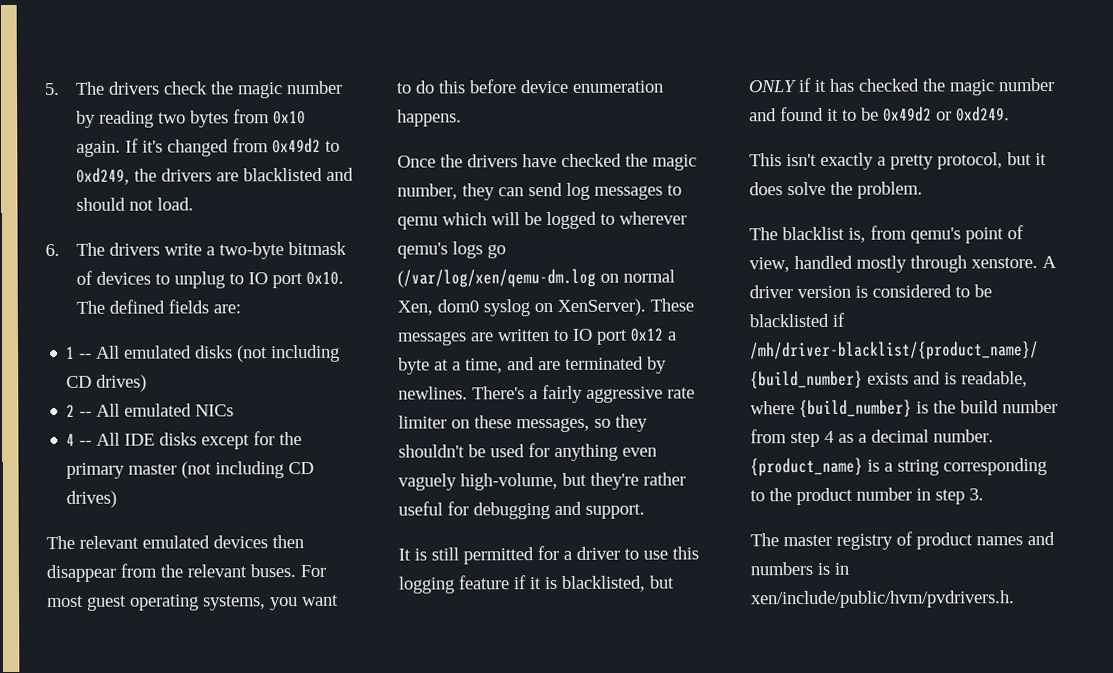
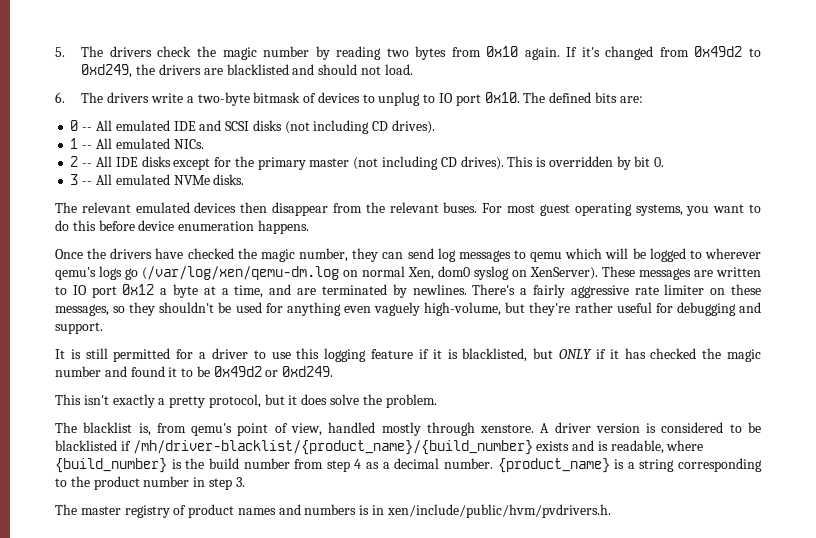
- The defined fields are:
+ The defined bits are:
- 1 -- All emulated disks (not including CD drives)
- 2 -- All emulated NICs
- 4 -- All IDE disks except for the primary master (not including CD drives)
+ 0 -- All emulated IDE and SCSI disks (not including CD drives).
+ 1 -- All emulated NICs.
+ 2 -- All IDE disks except for the primary master (not including CD drives). This is overridden by bit 0.
+ 3 -- All emulated NVMe disks.

